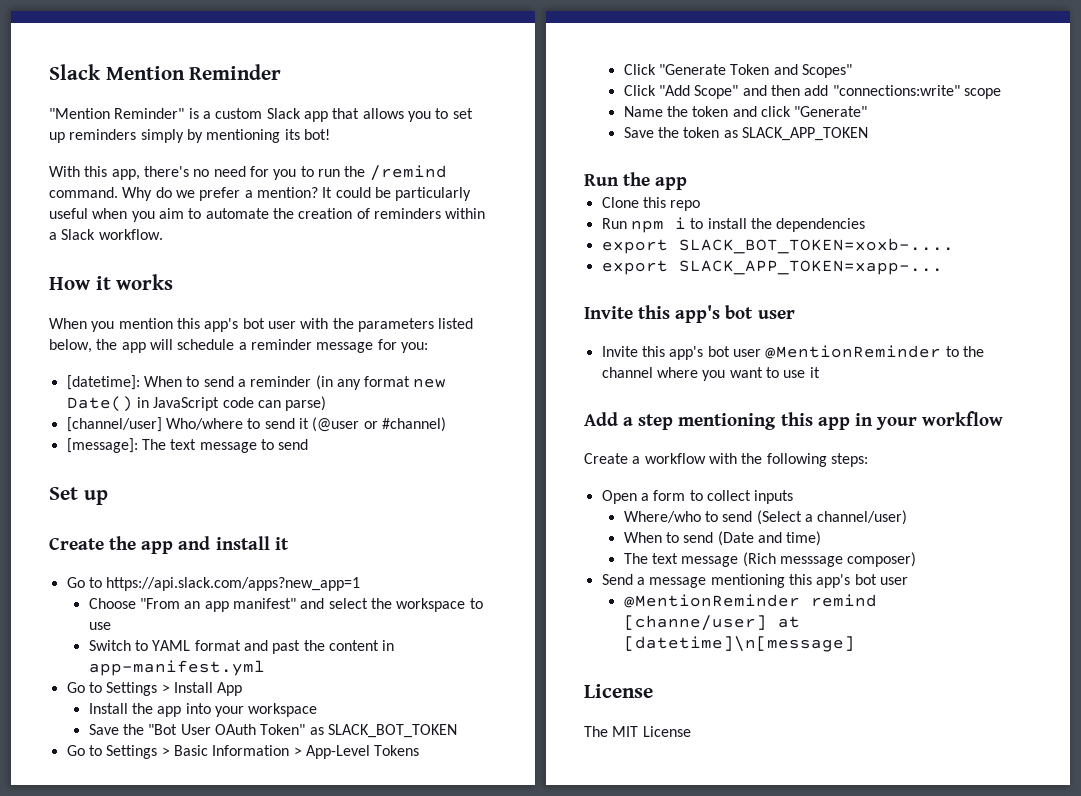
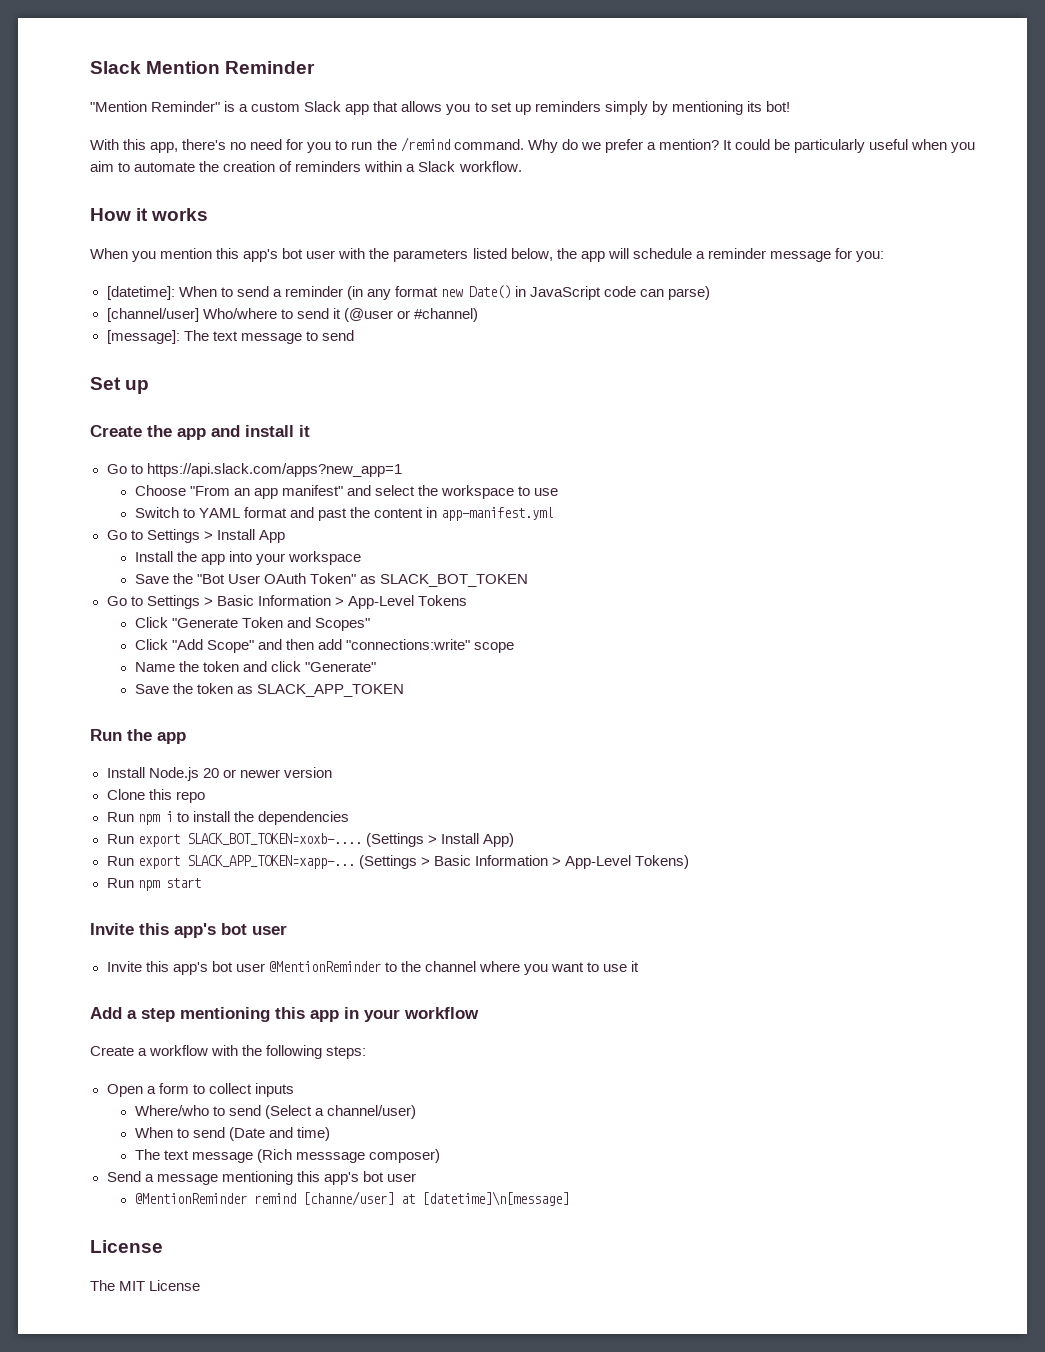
+ Install Node.js 20 or newer version
- export SLACK_BOT_TOKEN=xoxb-....
- export SLACK_APP_TOKEN=xapp-...
+ Run export SLACK_BOT_TOKEN=xoxb-.... (Settings > Install App)
+ Run export SLACK_APP_TOKEN=xapp-... (Settings > Basic Information > App-Level Tokens)
+ Run npm start

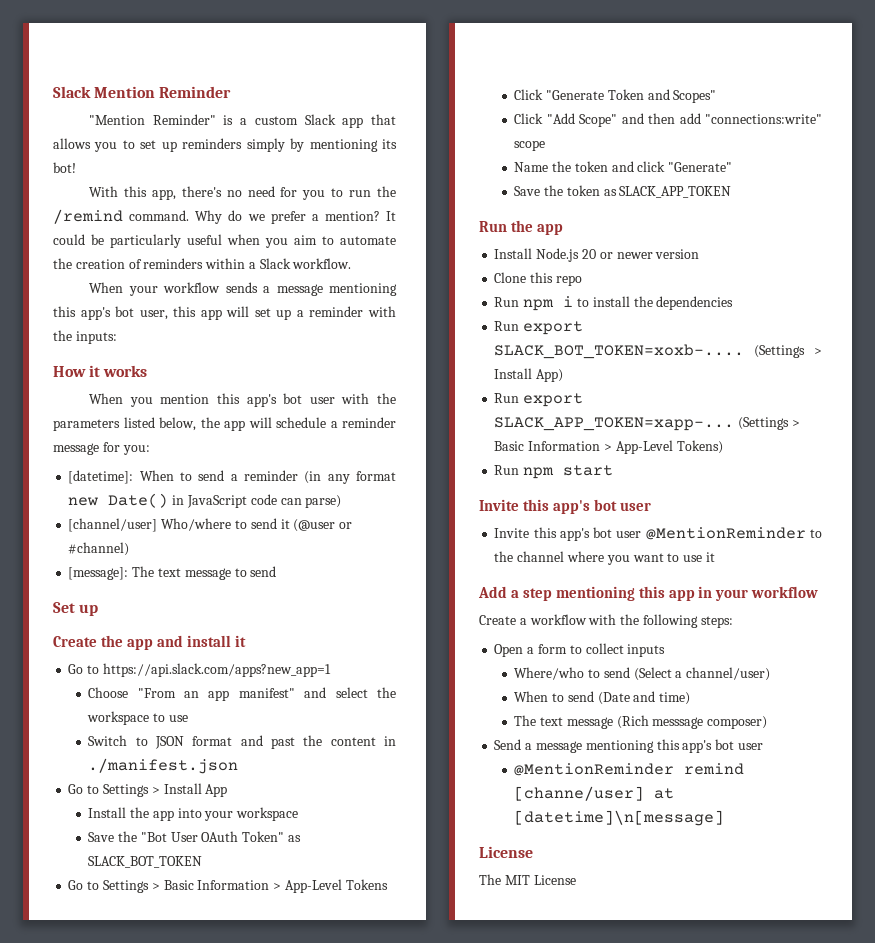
+ When your workflow sends a message mentioning this app's bot user, this app will set up a reminder with the inputs:
- Switch to YAML format and past the content in app-manifest.yml
+ Switch to JSON format and past the content in ./manifest.json

